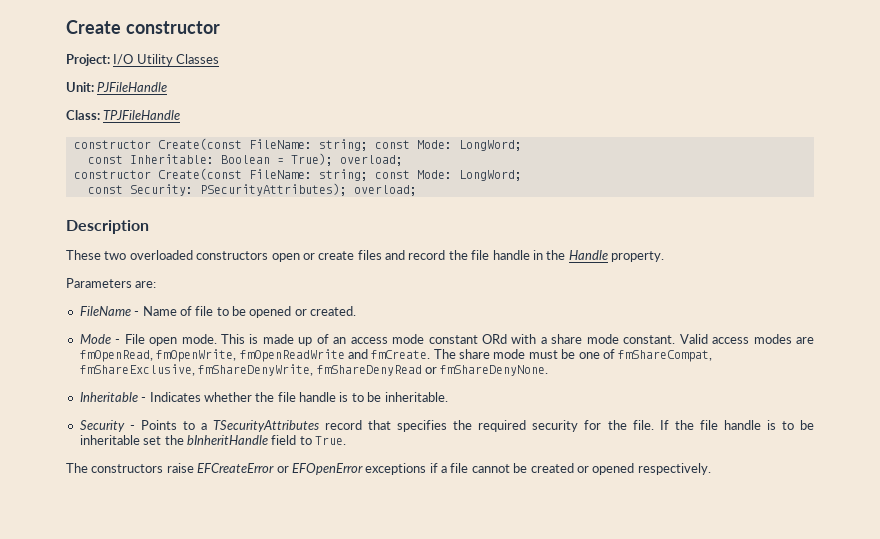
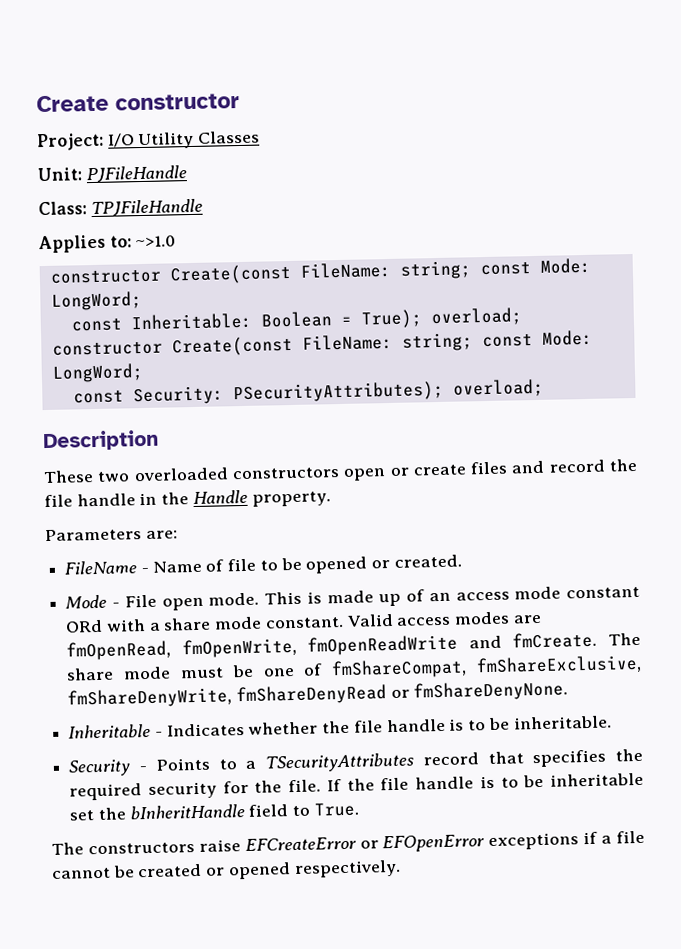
+ Applies to: ~>1.0

